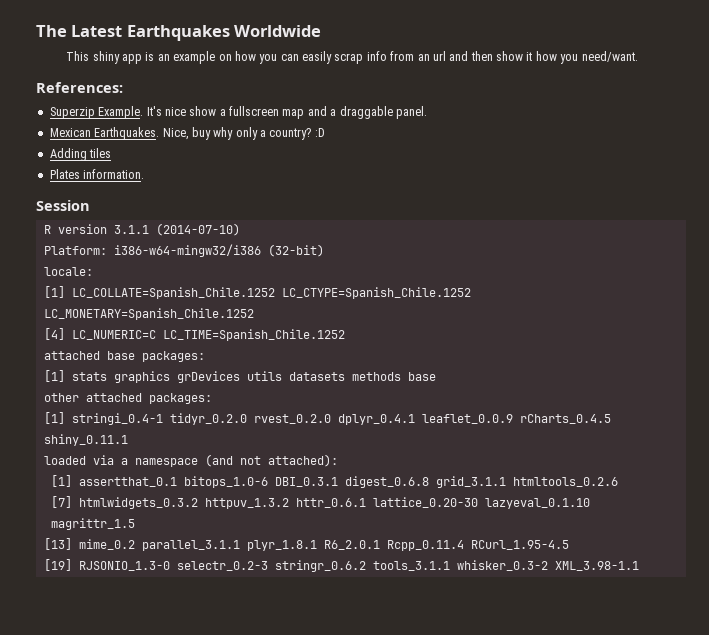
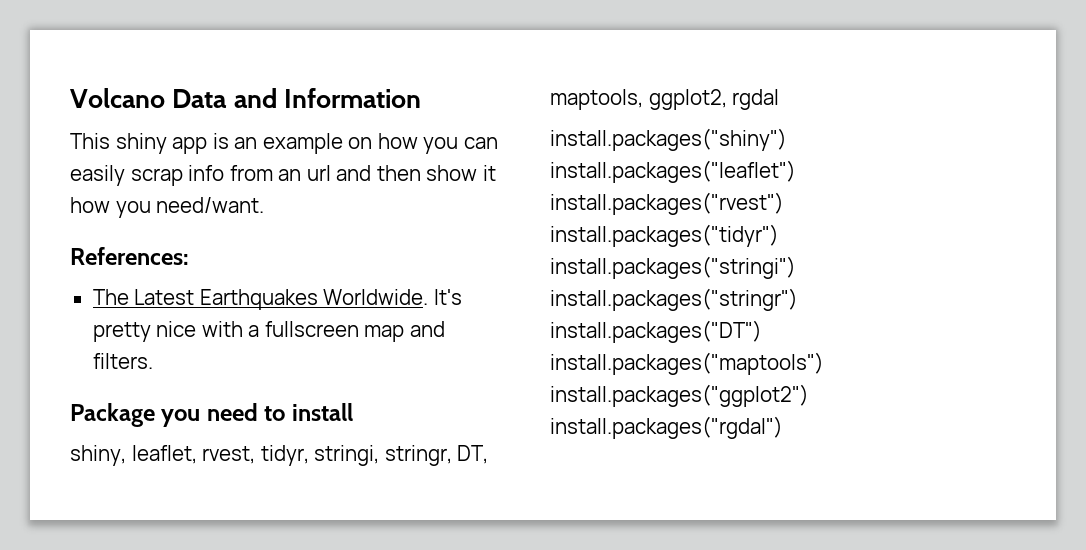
- The Latest Earthquakes Worldwide
+ Volcano Data and Information
- Superzip Example. It's nice show a fullscreen map and a draggable panel.
- Mexican Earthquakes. Nice, buy why only a country? :D
- Adding tiles
- Plates information.
- Session
- R version 3.1.1 (2014-07-10)
- Platform: i386-w64-mingw32/i386 (32-bit)
- locale:
- [1] LC_COLLATE=Spanish_Chile.1252 LC_CTYPE=Spanish_Chile.1252 LC_MONETARY=Spanish_Chile.1252
- [4] LC_NUMERIC=C LC_TIME=Spanish_Chile.1252
- attached base packages:
- [1] stats graphics grDevices utils datasets methods base
- other attached packages:
- [1] stringi_0.4-1 tidyr_0.2.0 rvest_0.2.0 dplyr_0.4.1 leaflet_0.0.9 rCharts_0.4.5 shiny_0.11.1
- loaded via a namespace (and not attached):
- [1] assertthat_0.1 bitops_1.0-6 DBI_0.3.1 digest_0.6.8 grid_3.1.1 htmltools_0.2.6
- [7] htmlwidgets_0.3.2 httpuv_1.3.2 httr_0.6.1 lattice_0.20-30 lazyeval_0.1.10 magrittr_1.5
- [13] mime_0.2 parallel_3.1.1 plyr_1.8.1 R6_2.0.1 Rcpp_0.11.4 RCurl_1.95-4.5
- [19] RJSONIO_1.3-0 selectr_0.2-3 stringr_0.6.2 tools_3.1.1 whisker_0.3-2 XML_3.98-1.1
+ The Latest Earthquakes Worldwide. It's pretty nice with a fullscreen map and filters.
+ Package you need to install
+ shiny, leaflet, rvest, tidyr, stringi, stringr, DT, maptools, ggplot2, rgdal
+ install.packages("shiny") install.packages("leaflet") install.packages("rvest") install.packages("tidyr") install.packages("stringi") install.packages("stringr") install.packages("DT") install.packages("maptools") install.packages("ggplot2") install.packages("rgdal")

